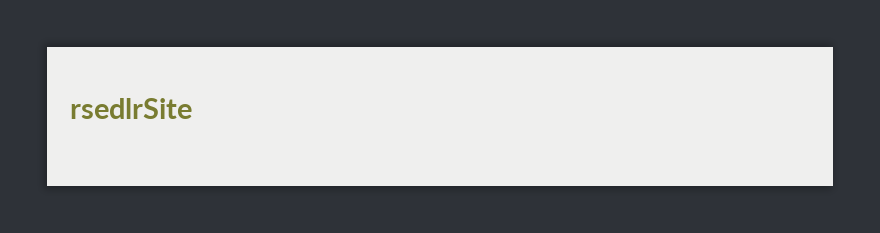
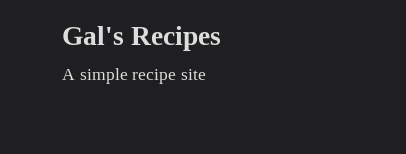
- rsedlrSite
+ Gal's Recipes
+ A simple recipe site

